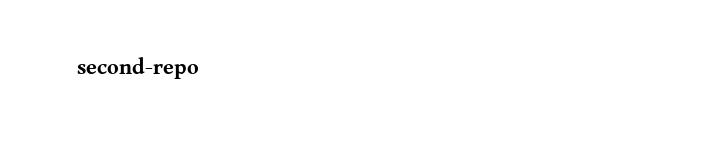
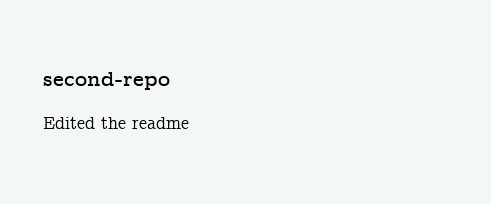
+ Edited the readme

